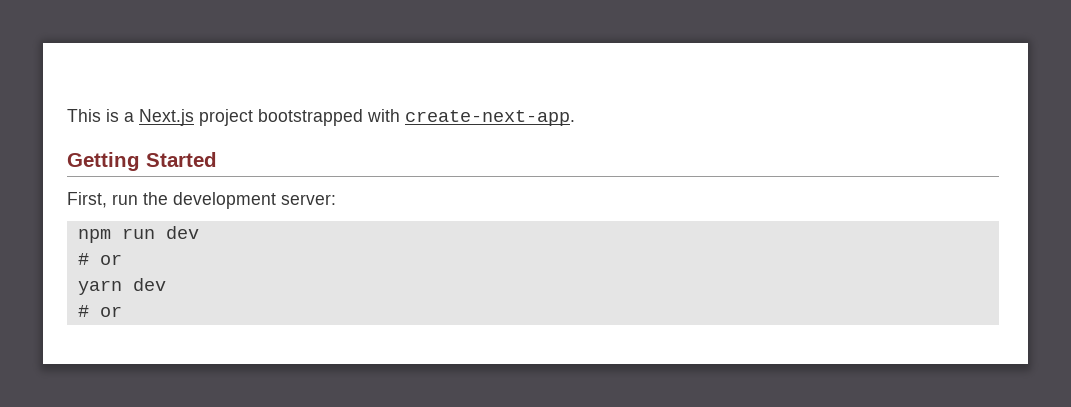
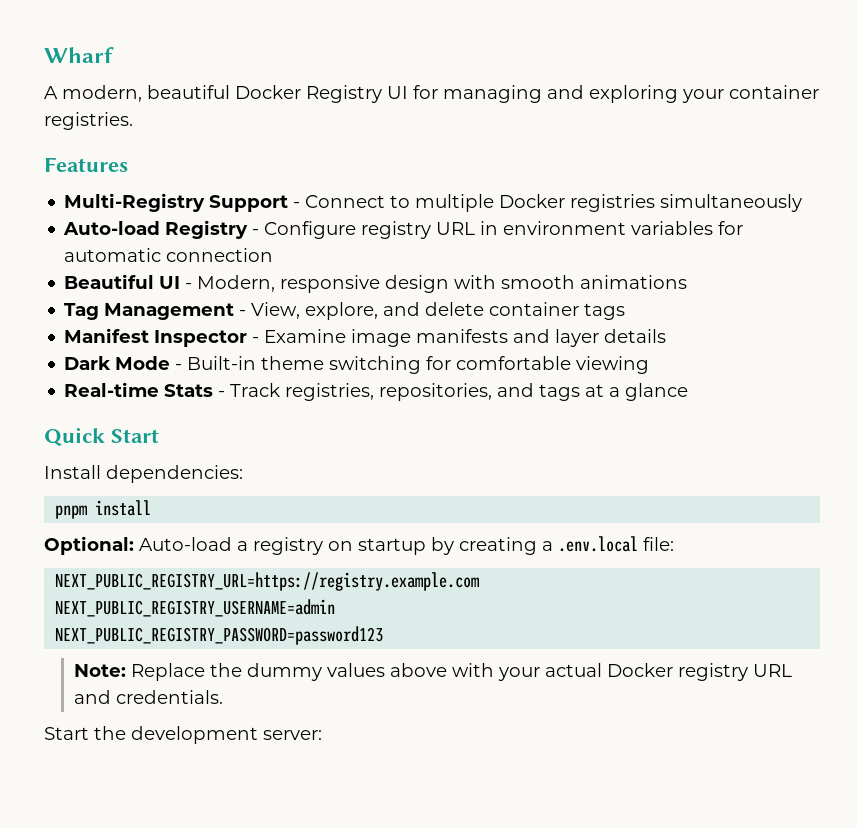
- This is a Next.js project bootstrapped with create-next-app.
- Getting Started
- First, run the development server:
- npm run dev
- # or
- yarn dev
- # or
+ Wharf
+ A modern, beautiful Docker Registry UI for managing and exploring your container registries.
+ Features
+ Multi-Registry Support - Connect to multiple Docker registries simultaneously
+ Auto-load Registry - Configure registry URL in environment variables for automatic connection
+ Beautiful UI - Modern, responsive design with smooth animations
+ Tag Management - View, explore, and delete container tags
+ Manifest Inspector - Examine image manifests and layer details
+ Dark Mode - Built-in theme switching for comfortable viewing
+ Real-time Stats - Track registries, repositories, and tags at a glance
+ Quick Start
+ Install dependencies:
+ pnpm install
+ Optional: Auto-load a registry on startup by creating a .env.local file:
+ NEXT_PUBLIC_REGISTRY_URL=https://registry.example.com
+ NEXT_PUBLIC_REGISTRY_USERNAME=admin
+ NEXT_PUBLIC_REGISTRY_PASSWORD=password123
+ Note: Replace the dummy values above with your actual Docker registry URL and credentials.
+ Start the development server:

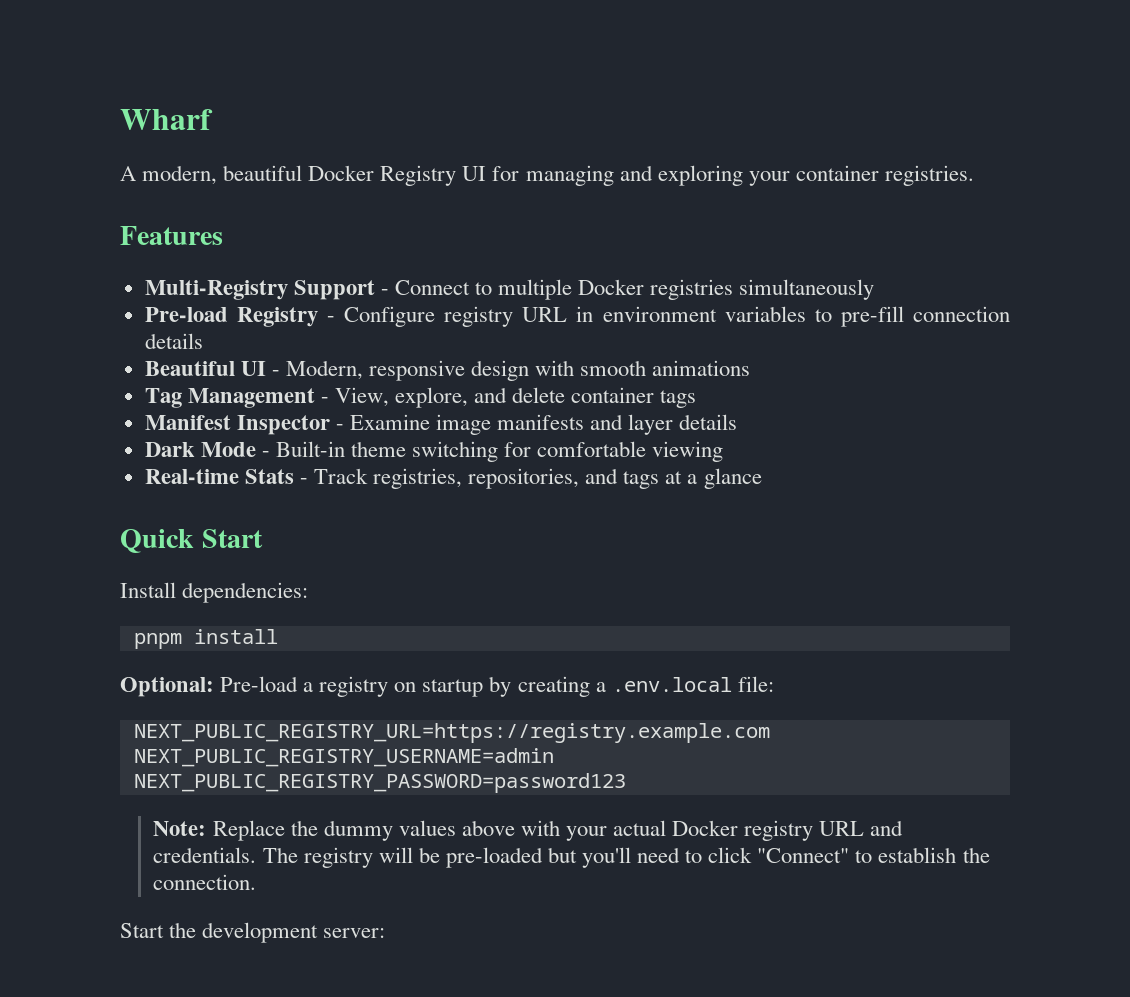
- Auto-load Registry - Configure registry URL in environment variables for automatic connection
+ Pre-load Registry - Configure registry URL in environment variables to pre-fill connection details
- Optional: Auto-load a registry on startup by creating a .env.local file:
+ Optional: Pre-load a registry on startup by creating a .env.local file:
+ The registry will be pre-loaded but you'll need to click "Connect" to establish the connection.

